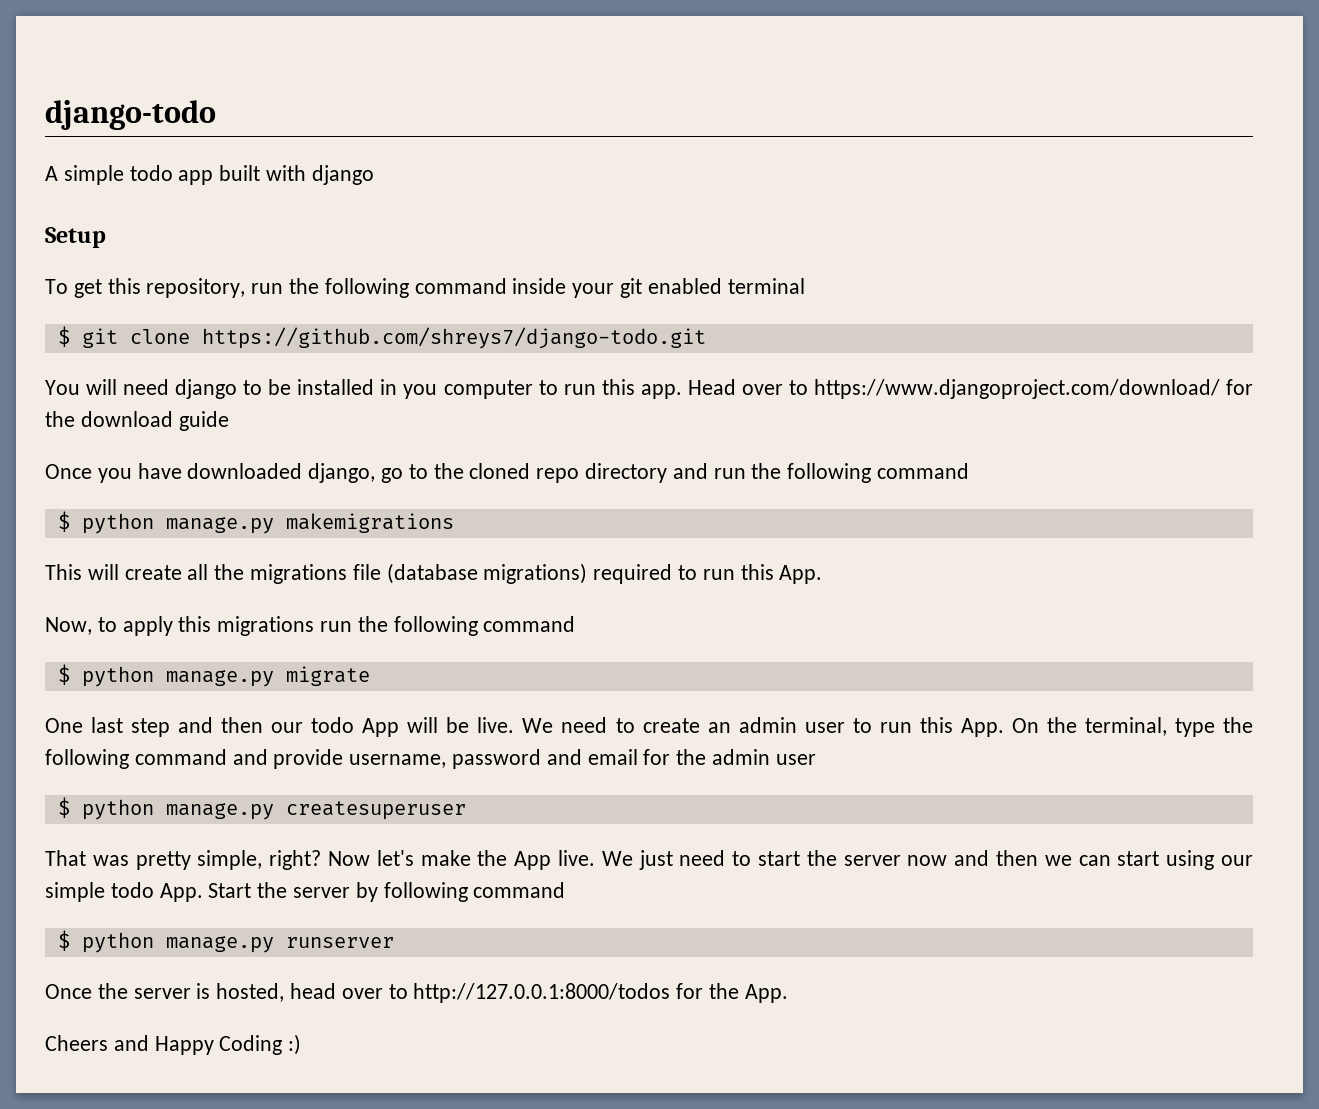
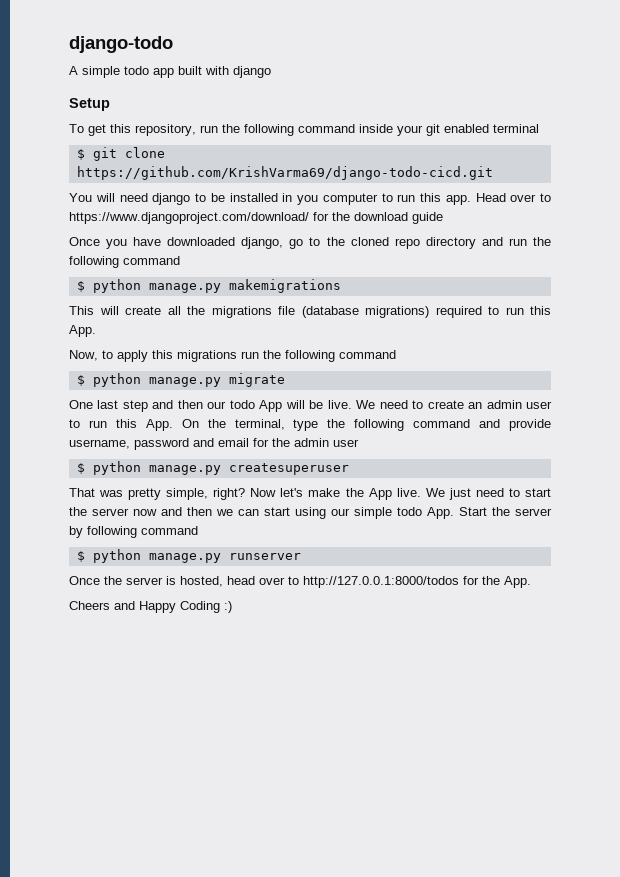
- $ git clone https://github.com/shreys7/django-todo.git
+ $ git clone https://github.com/KrishVarma69/django-todo-cicd.git

